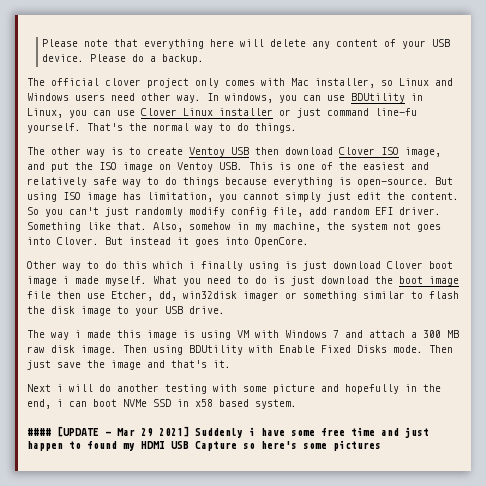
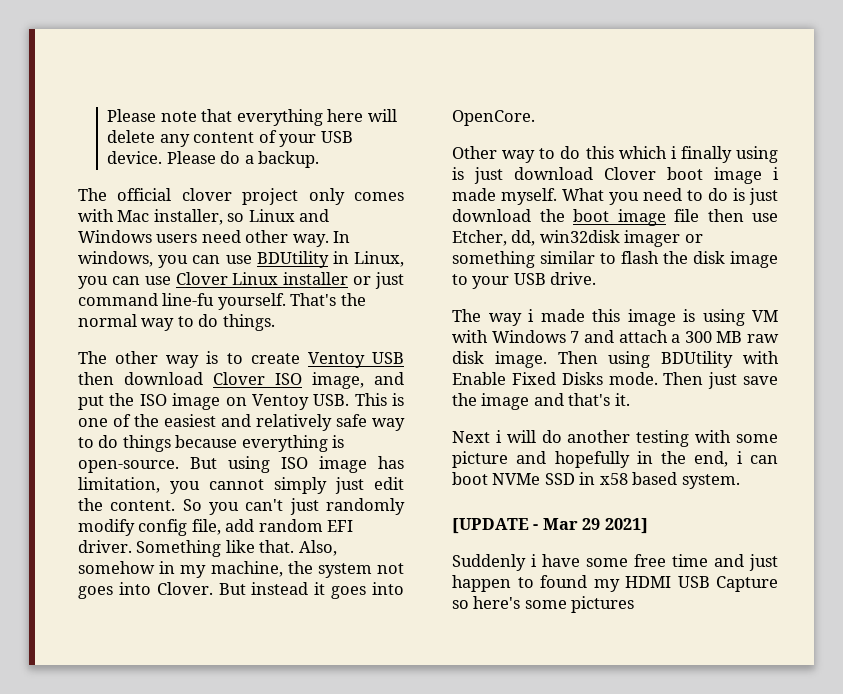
- #### [UPDATE - Mar 29 2021] Suddenly i have some free time and just happen to found my HDMI USB Capture so here's some pictures
+ [UPDATE - Mar 29 2021]
+ Suddenly i have some free time and just happen to found my HDMI USB Capture so here's some pictures

